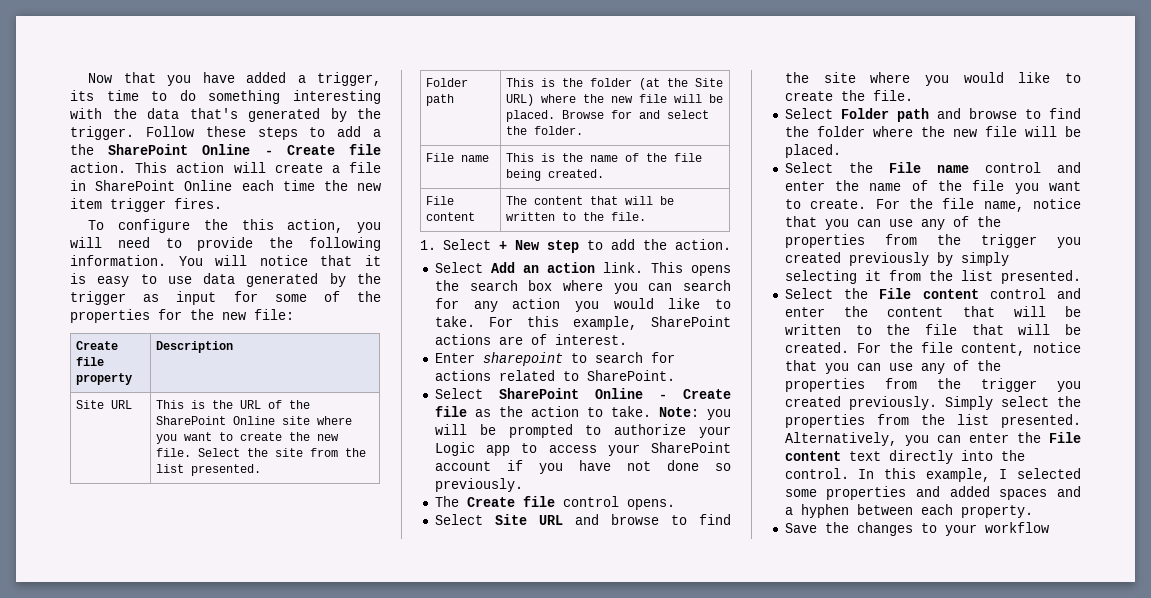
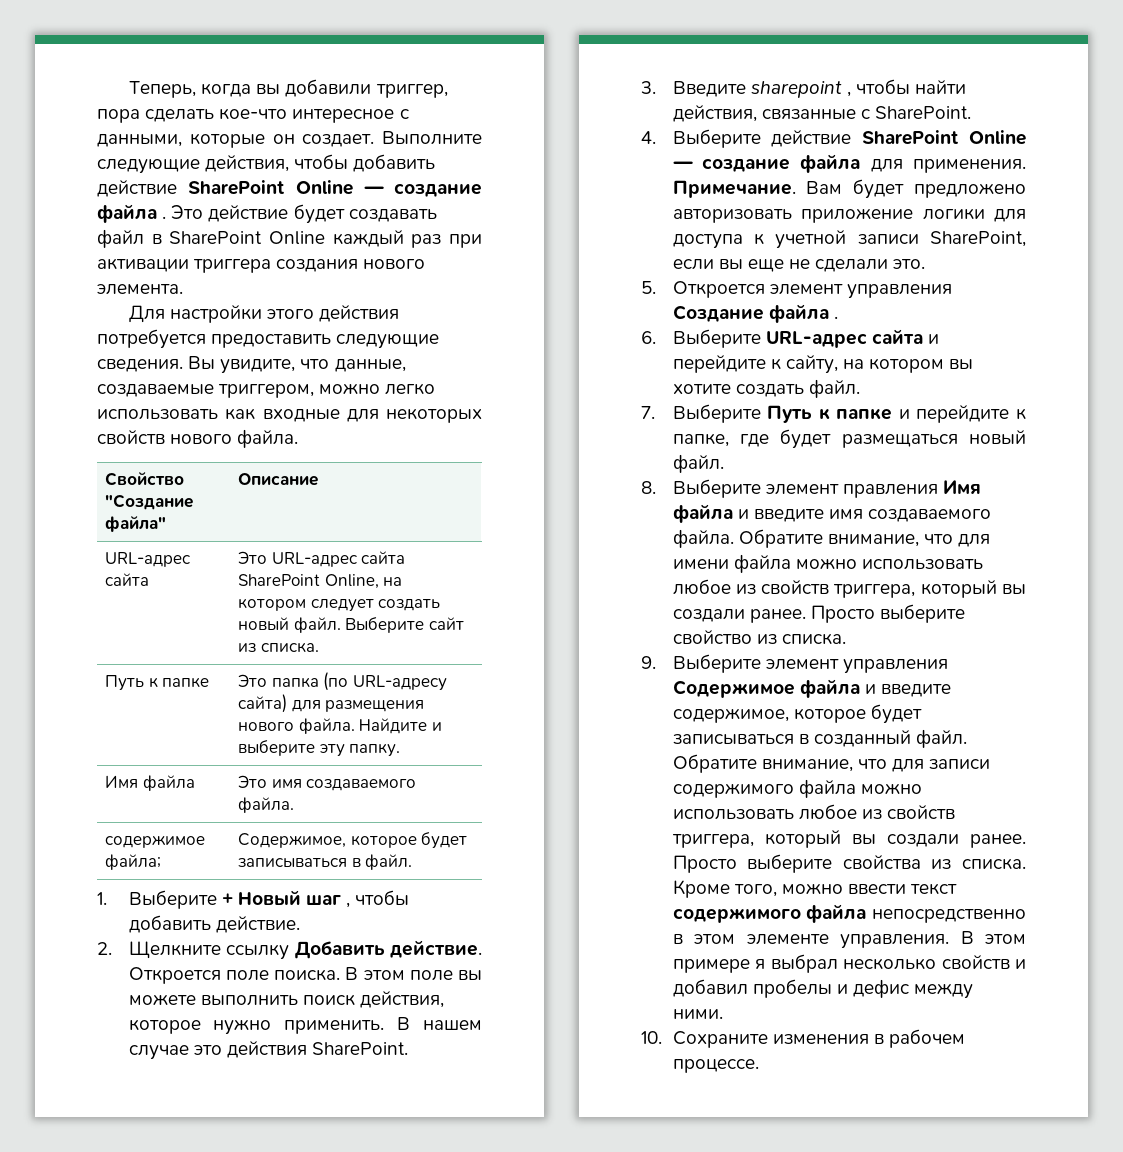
- Now that you have added a trigger, its time to do something interesting with the data that's generated by the trigger. Follow these steps to add a the SharePoint Online - Create file action. This action will create a file in SharePoint Online each time the new item trigger fires.
- To configure the this action, you will need to provide the following information. You will notice that it is easy to use data generated by the trigger as input for some of the properties for the new file:
- Create file property | Description
- Site URL | This is the URL of the SharePoint Online site where you want to create the new file. Select the site from the list presented.
- Folder path | This is the folder (at the Site URL) where the new file will be placed. Browse for and select the folder.
- File name | This is the name of the file being created.
- File content | The content that will be written to the file.
- 1. Select + New step to add the action.
- Select Add an action link. This opens the search box where you can search for any action you would like to take. For this example, SharePoint actions are of interest.
- Enter sharepoint to search for actions related to SharePoint.
- Select SharePoint Online - Create file as the action to take. Note: you will be prompted to authorize your Logic app to access your SharePoint account if you have not done so previously.
- The Create file control opens.
- Select Site URL and browse to find the site where you would like to create the file.
- Select Folder path and browse to find the folder where the new file will be placed.
- Select the File name control and enter the name of the file you want to create. For the file name, notice that you can use any of the properties from the trigger you created previously by simply selecting it from the list presented.
- Select the File content control and enter the content that will be written to the file that will be created. For the file content, notice that you can use any of the properties from the trigger you created previously. Simply select the properties from the list presented. Alternatively, you can enter the File content text directly into the control. In this example, I selected some properties and added spaces and a hyphen between each property.
- Save the changes to your workflow
+ Теперь, когда вы добавили триггер, пора сделать кое-что интересное с данными, которые он создает. Выполните следующие действия, чтобы добавить действие SharePoint Online — создание файла . Это действие будет создавать файл в SharePoint Online каждый раз при активации триггера создания нового элемента.
+ Для настройки этого действия потребуется предоставить следующие сведения. Вы увидите, что данные, создаваемые триггером, можно легко использовать как входные для некоторых свойств нового файла.
+ Свойство "Создание файла" | Описание
+ URL-адрес сайта | Это URL-адрес сайта SharePoint Online, на котором следует создать новый файл. Выберите сайт из списка.
+ Путь к папке | Это папка (по URL-адресу сайта) для размещения нового файла. Найдите и выберите эту папку.
+ Имя файла | Это имя создаваемого файла.
+ содержимое файла; | Содержимое, которое будет записываться в файл.
+ 1. Выберите + Новый шаг , чтобы добавить действие.
+ 2. Щелкните ссылку Добавить действие. Откроется поле поиска. В этом поле вы можете выполнить поиск действия, которое нужно применить. В нашем случае это действия SharePoint.
+ 3. Введите sharepoint , чтобы найти действия, связанные с SharePoint.
+ 4. Выберите действие SharePoint Online — создание файла для применения. Примечание. Вам будет предложено авторизовать приложение логики для доступа к учетной записи SharePoint, если вы еще не сделали это.
+ 5. Откроется элемент управления Создание файла .
+ 6. Выберите URL-адрес сайта и перейдите к сайту, на котором вы хотите создать файл.
+ 7. Выберите Путь к папке и перейдите к папке, где будет размещаться новый файл.
+ 8. Выберите элемент правления Имя файла и введите имя создаваемого файла. Обратите внимание, что для имени файла можно использовать любое из свойств триггера, который вы создали ранее. Просто выберите свойство из списка.
+ 9. Выберите элемент управления Содержимое файла и введите содержимое, которое будет записываться в созданный файл. Обратите внимание, что для записи содержимого файла можно использовать любое из свойств триггера, который вы создали ранее. Просто выберите свойства из списка. Кроме того, можно ввести текст содержимого файла непосредственно в этом элементе управления. В этом примере я выбрал несколько свойств и добавил пробелы и дефис между ними.
+ 10. Сохраните изменения в рабочем процессе.

